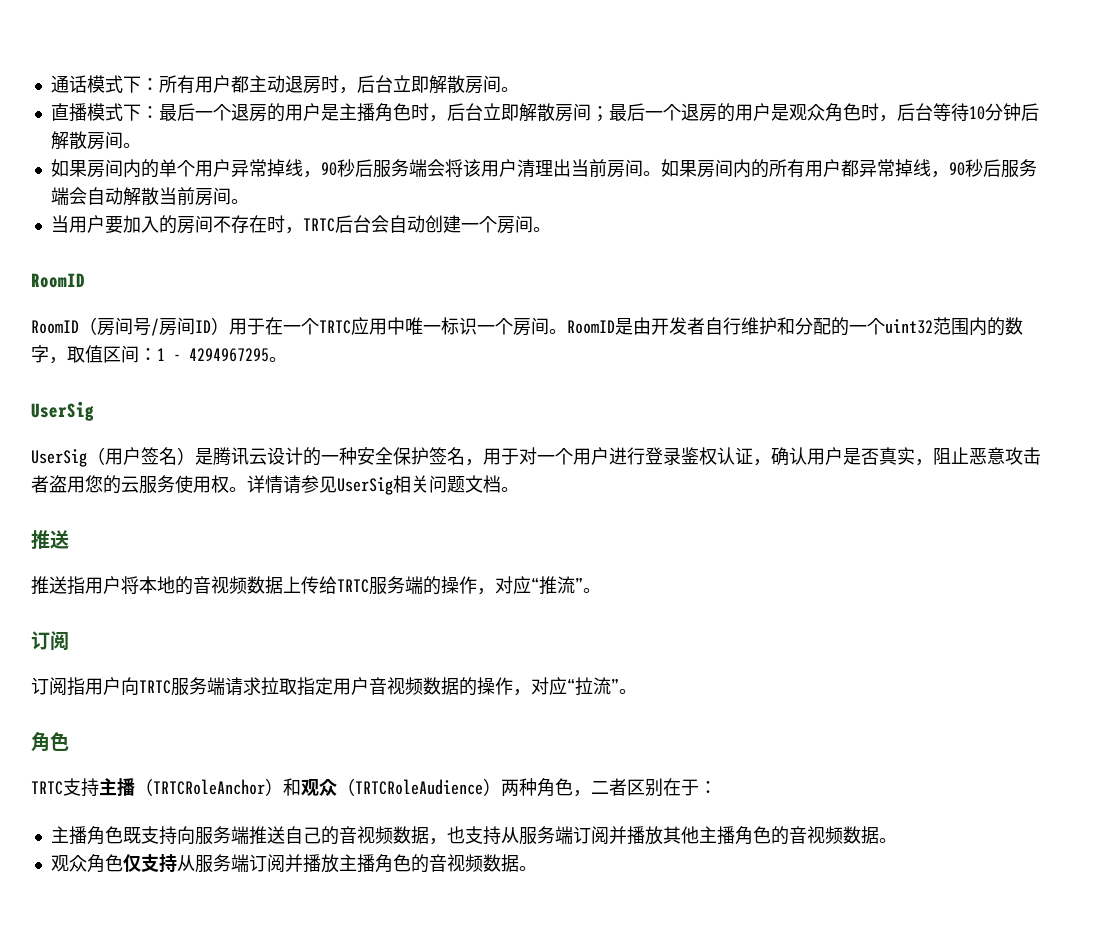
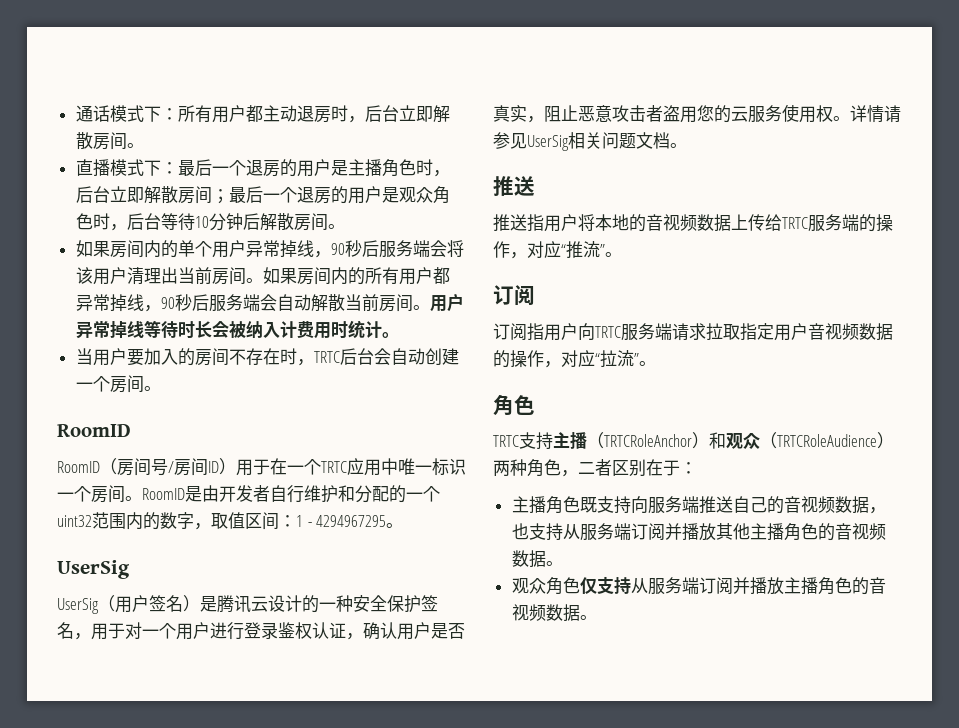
+ 用户异常掉线等待时长会被纳入计费用时统计。

